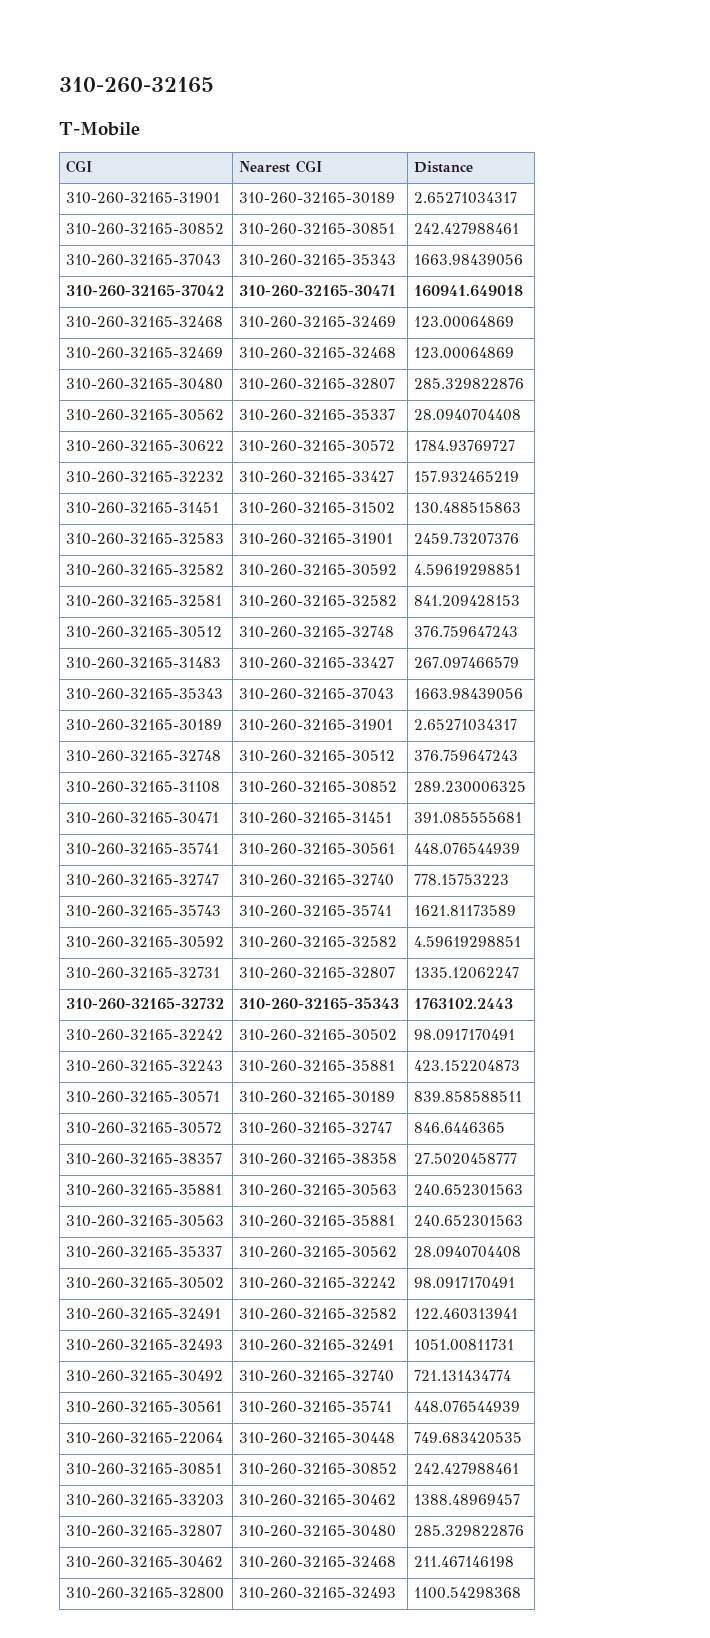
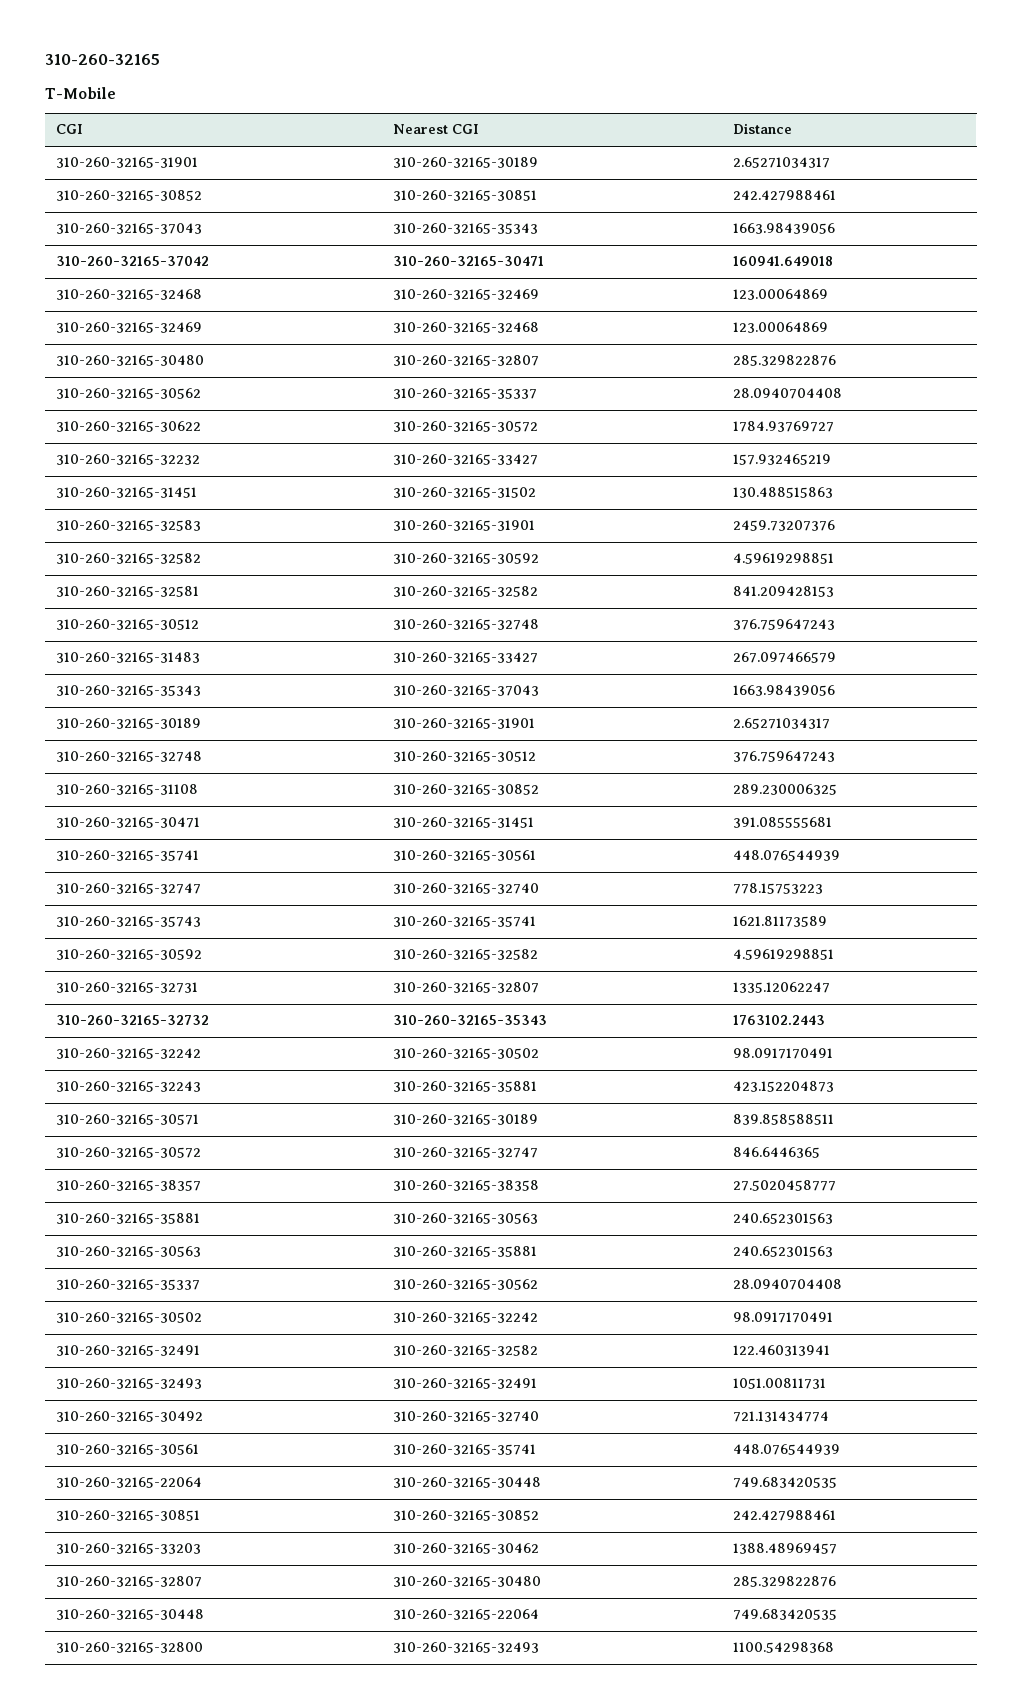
- 310-260-32165-30462 | 310-260-32165-32468 | 211.467146198
+ 310-260-32165-30448 | 310-260-32165-22064 | 749.683420535

